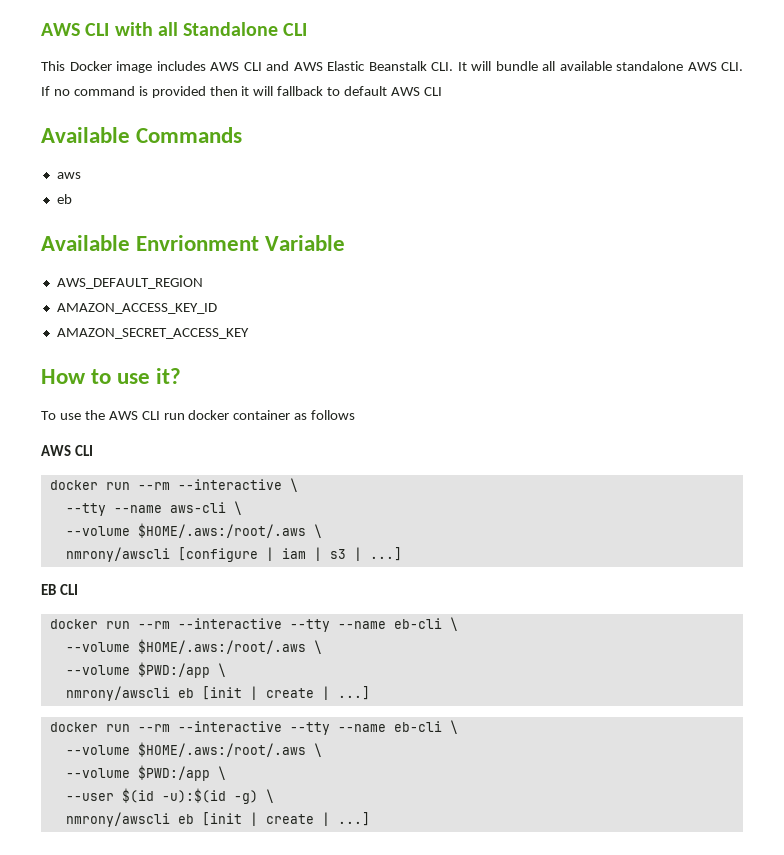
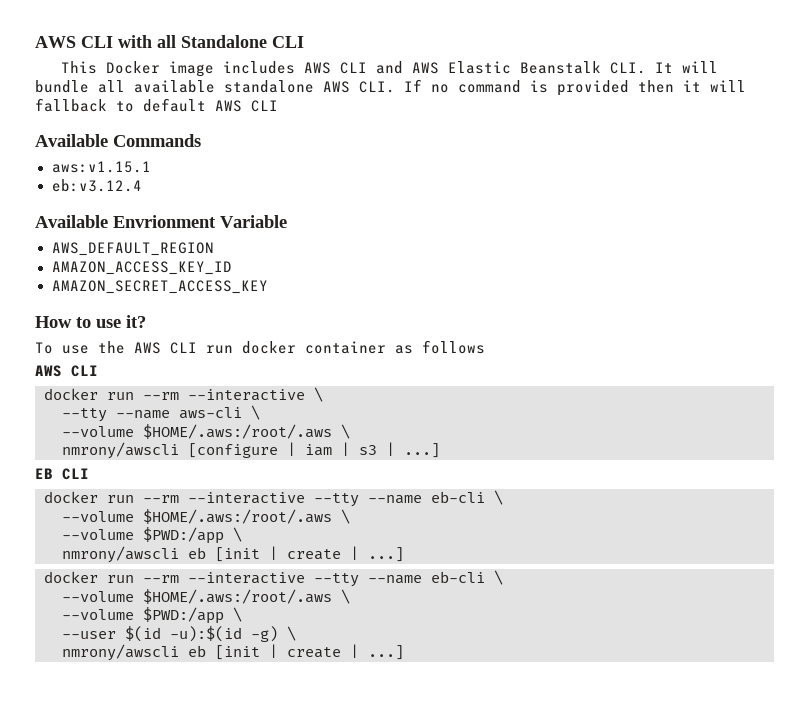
- aws
- eb
+ aws:v1.15.1
+ eb:v3.12.4

